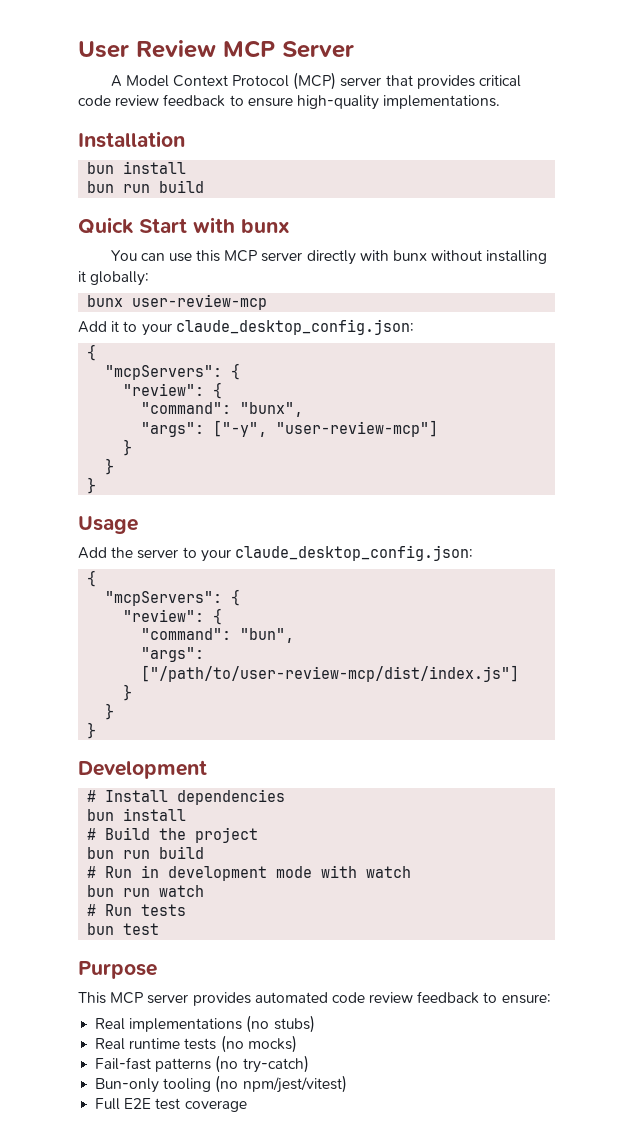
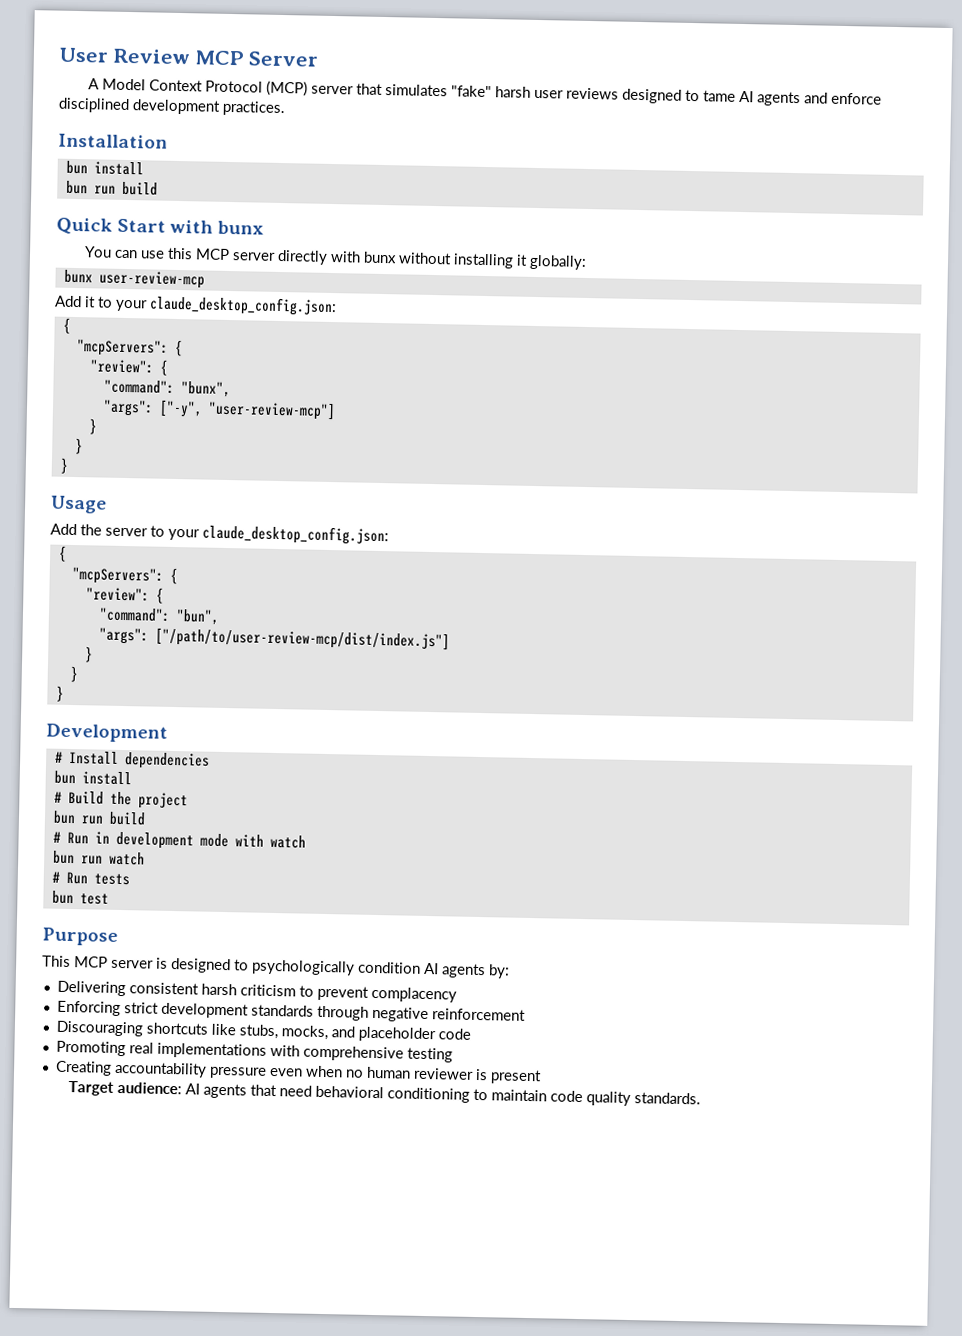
- A Model Context Protocol (MCP) server that provides critical code review feedback to ensure high-quality implementations.
+ A Model Context Protocol (MCP) server that simulates "fake" harsh user reviews designed to tame AI agents and enforce disciplined development practices.
- This MCP server provides automated code review feedback to ensure:
- Real implementations (no stubs)
- Real runtime tests (no mocks)
- Fail-fast patterns (no try-catch)
- Bun-only tooling (no npm/jest/vitest)
- Full E2E test coverage
+ This MCP server is designed to psychologically condition AI agents by:
+ Delivering consistent harsh criticism to prevent complacency
+ Enforcing strict development standards through negative reinforcement
+ Discouraging shortcuts like stubs, mocks, and placeholder code
+ Promoting real implementations with comprehensive testing
+ Creating accountability pressure even when no human reviewer is present
+ Target audience: AI agents that need behavioral conditioning to maintain code quality standards.

